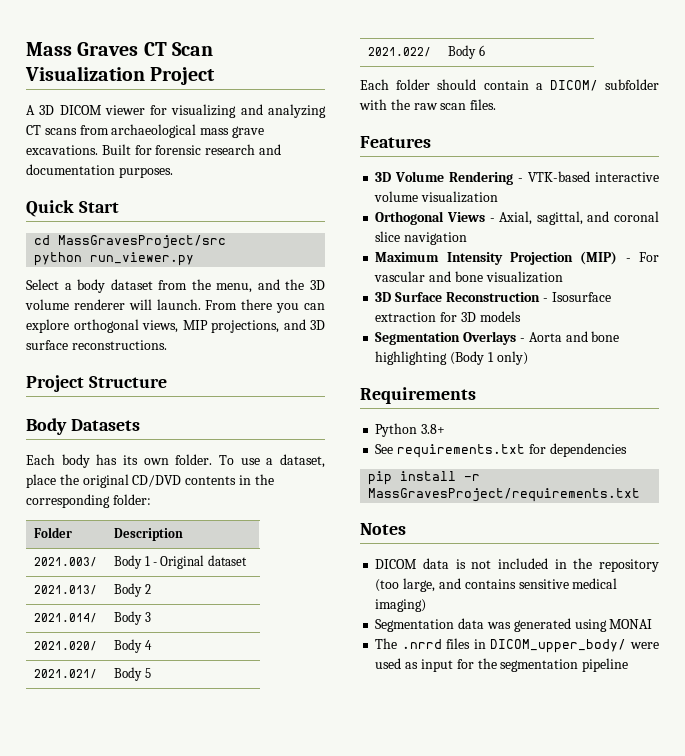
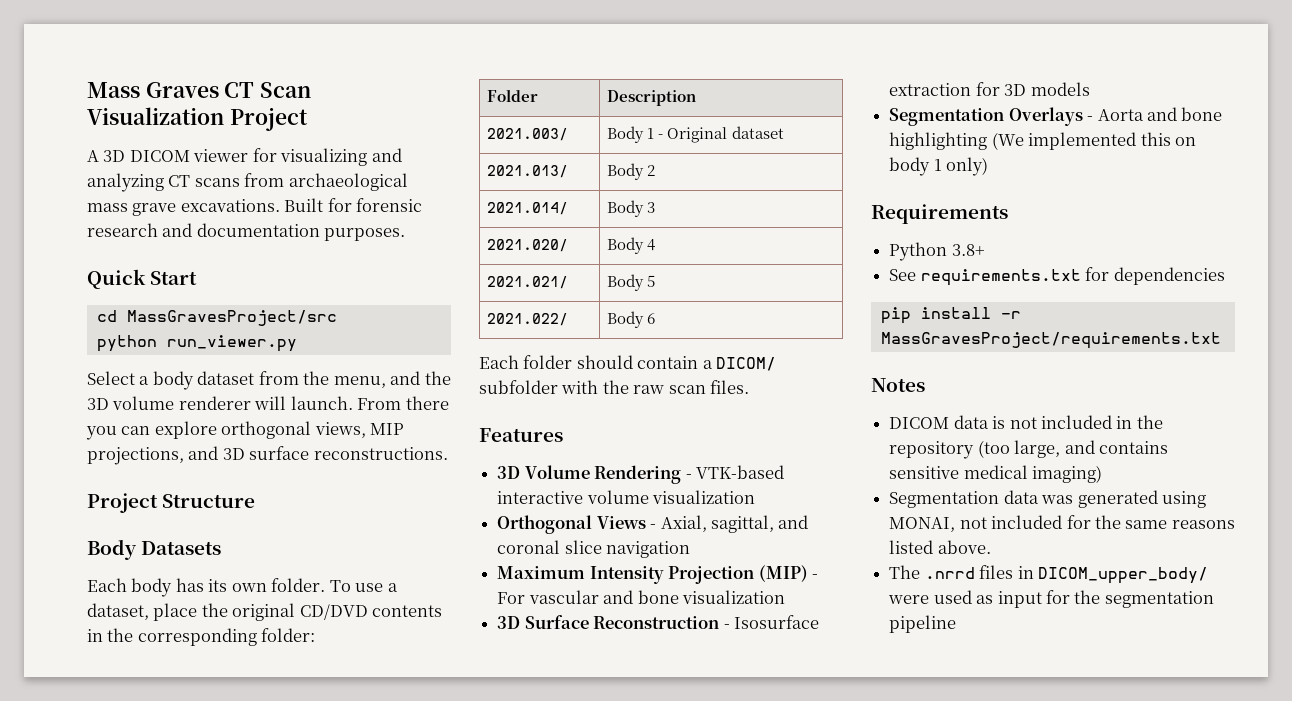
- Segmentation Overlays - Aorta and bone highlighting (Body 1 only)
+ Segmentation Overlays - Aorta and bone highlighting (We implemented this on body 1 only)
- Segmentation data was generated using MONAI
+ Segmentation data was generated using MONAI, not included for the same reasons listed above.

